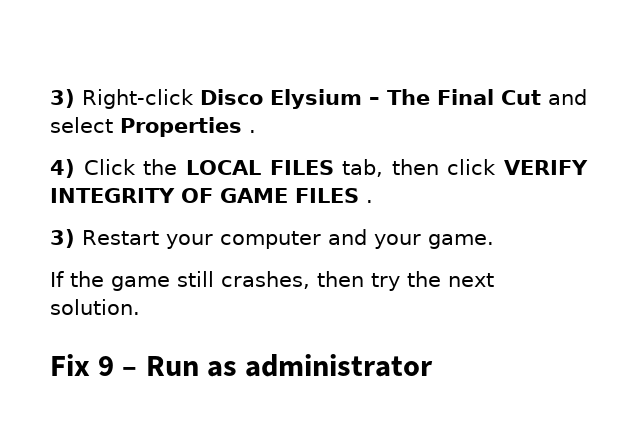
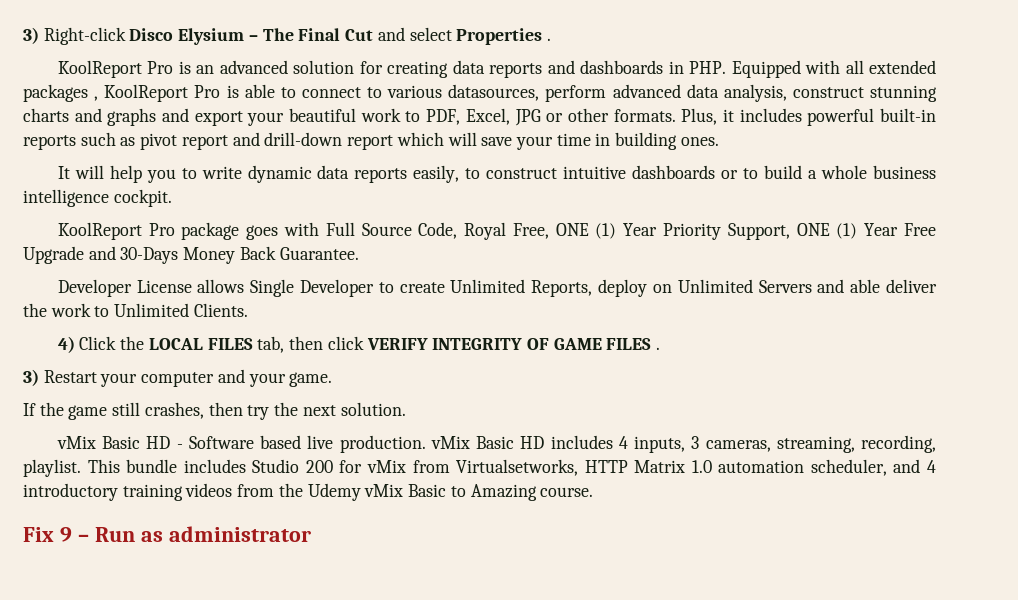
+ KoolReport Pro is an advanced solution for creating data reports and dashboards in PHP. Equipped with all extended packages , KoolReport Pro is able to connect to various datasources, perform advanced data analysis, construct stunning charts and graphs and export your beautiful work to PDF, Excel, JPG or other formats. Plus, it includes powerful built-in reports such as pivot report and drill-down report which will save your time in building ones.
+ It will help you to write dynamic data reports easily, to construct intuitive dashboards or to build a whole business intelligence cockpit.
+ KoolReport Pro package goes with Full Source Code, Royal Free, ONE (1) Year Priority Support, ONE (1) Year Free Upgrade and 30-Days Money Back Guarantee.
+ Developer License allows Single Developer to create Unlimited Reports, deploy on Unlimited Servers and able deliver the work to Unlimited Clients.
+ vMix Basic HD - Software based live production. vMix Basic HD includes 4 inputs, 3 cameras, streaming, recording, playlist. This bundle includes Studio 200 for vMix from Virtualsetworks, HTTP Matrix 1.0 automation scheduler, and 4 introductory training videos from the Udemy vMix Basic to Amazing course.

